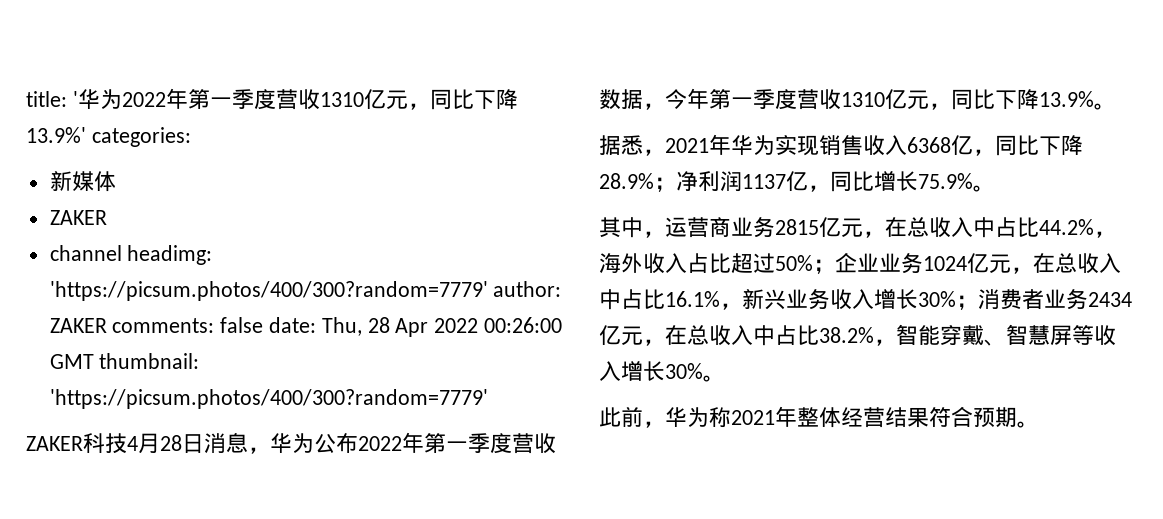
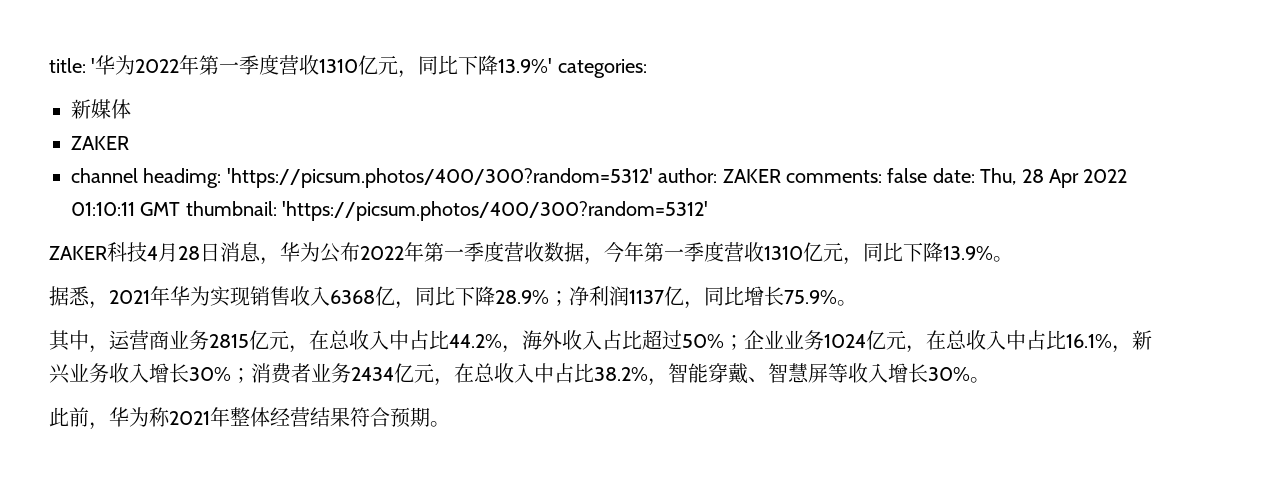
- channel headimg: 'https://picsum.photos/400/300?random=7779' author: ZAKER comments: false date: Thu, 28 Apr 2022 00:26:00 GMT thumbnail: 'https://picsum.photos/400/300?random=7779'
+ channel headimg: 'https://picsum.photos/400/300?random=5312' author: ZAKER comments: false date: Thu, 28 Apr 2022 01:10:11 GMT thumbnail: 'https://picsum.photos/400/300?random=5312'

